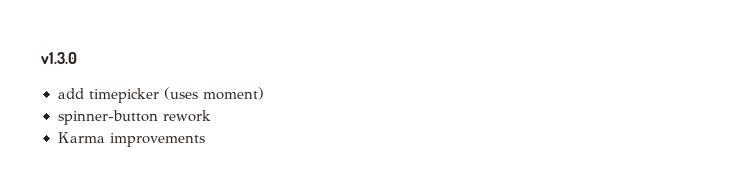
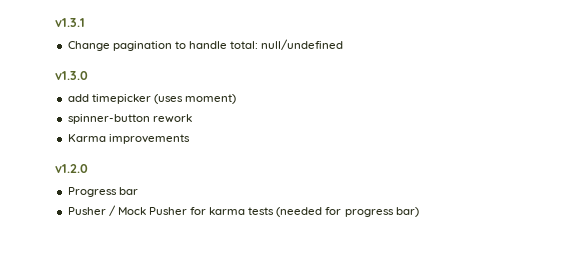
+ v1.3.1
+ Change pagination to handle total: null/undefined
+ v1.2.0
+ Progress bar
+ Pusher / Mock Pusher for karma tests (needed for progress bar)

